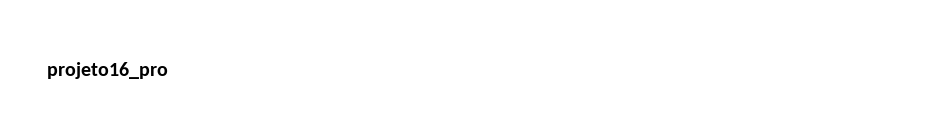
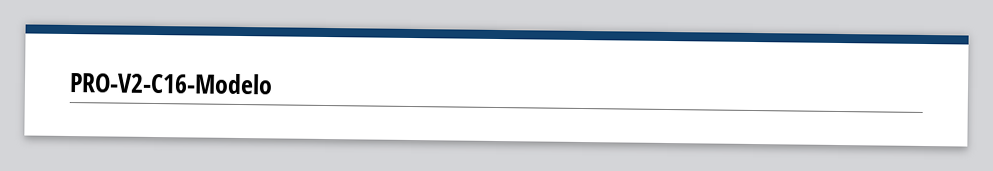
- projeto16_pro
+ PRO-V2-C16-Modelo

